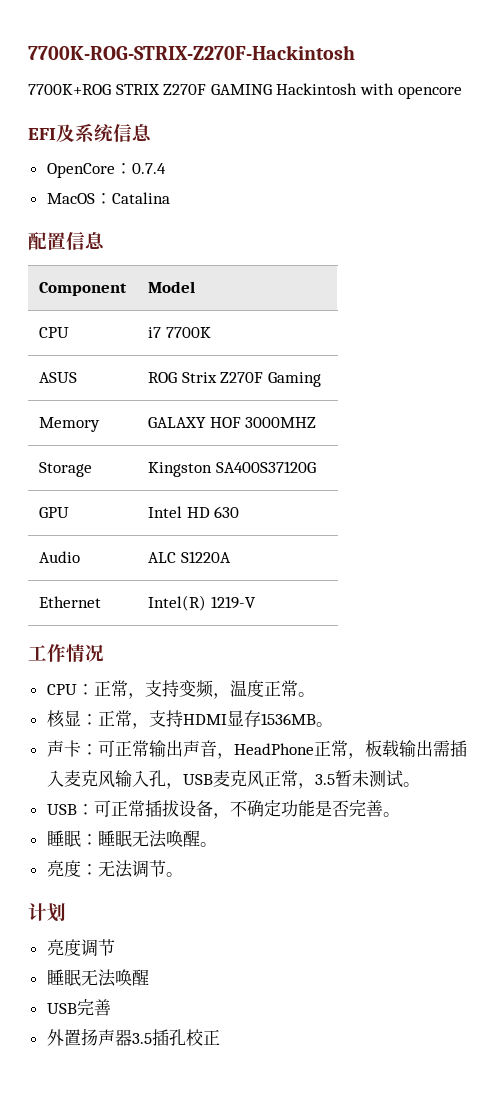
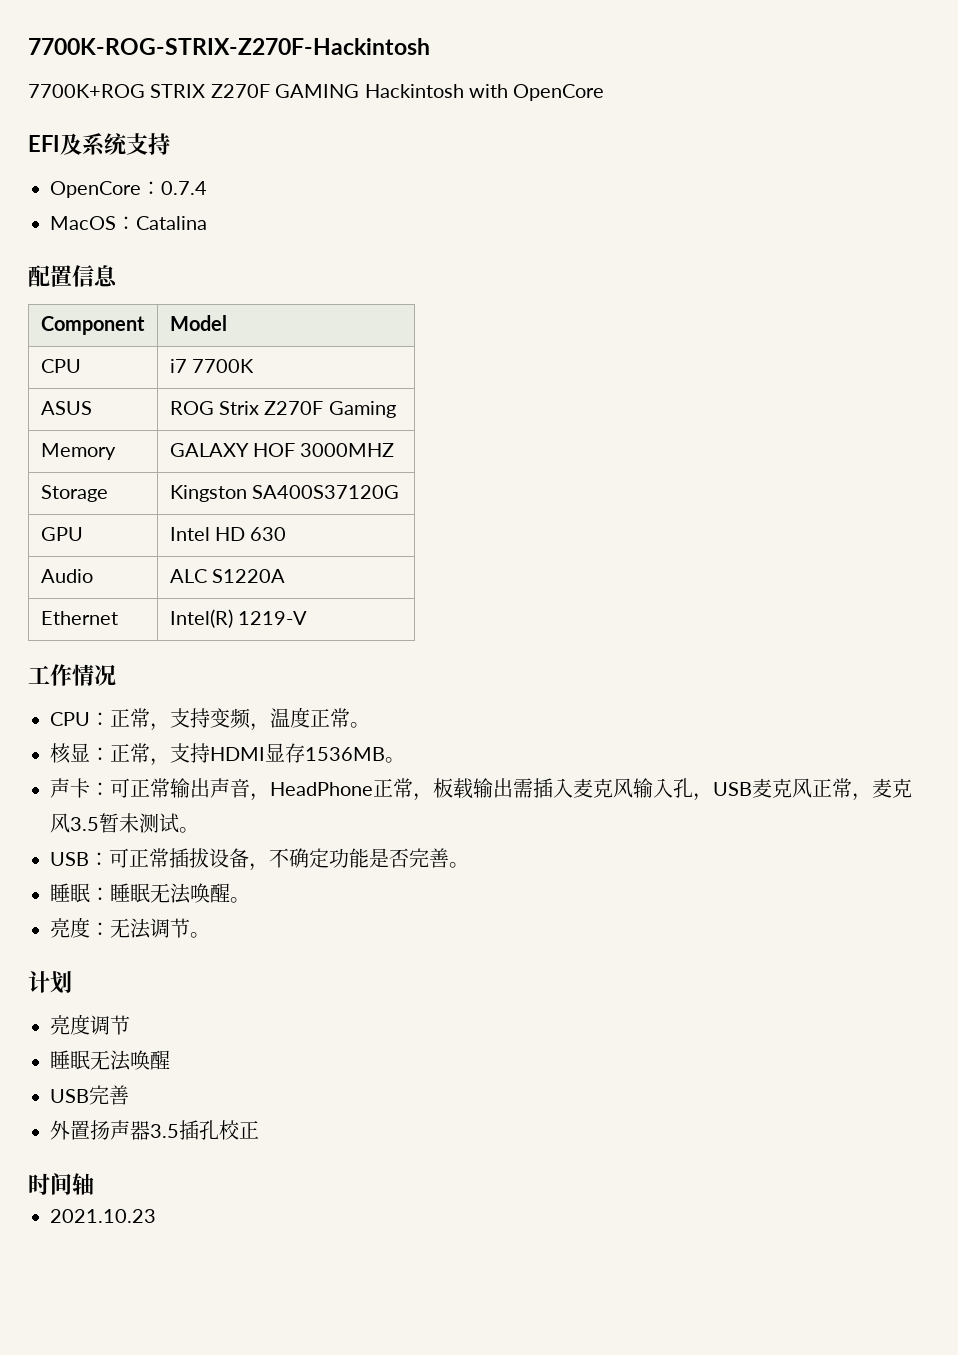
- 7700K+ROG STRIX Z270F GAMING Hackintosh with opencore
+ 7700K+ROG STRIX Z270F GAMING Hackintosh with OpenCore
- EFI及系统信息
+ EFI及系统支持
- 声卡：可正常输出声音，HeadPhone正常，板载输出需插入麦克风输入孔，USB麦克风正常，3.5暂未测试。
+ 声卡：可正常输出声音，HeadPhone正常，板载输出需插入麦克风输入孔，USB麦克风正常，麦克风3.5暂未测试。
+ 时间轴
+ 2021.10.23

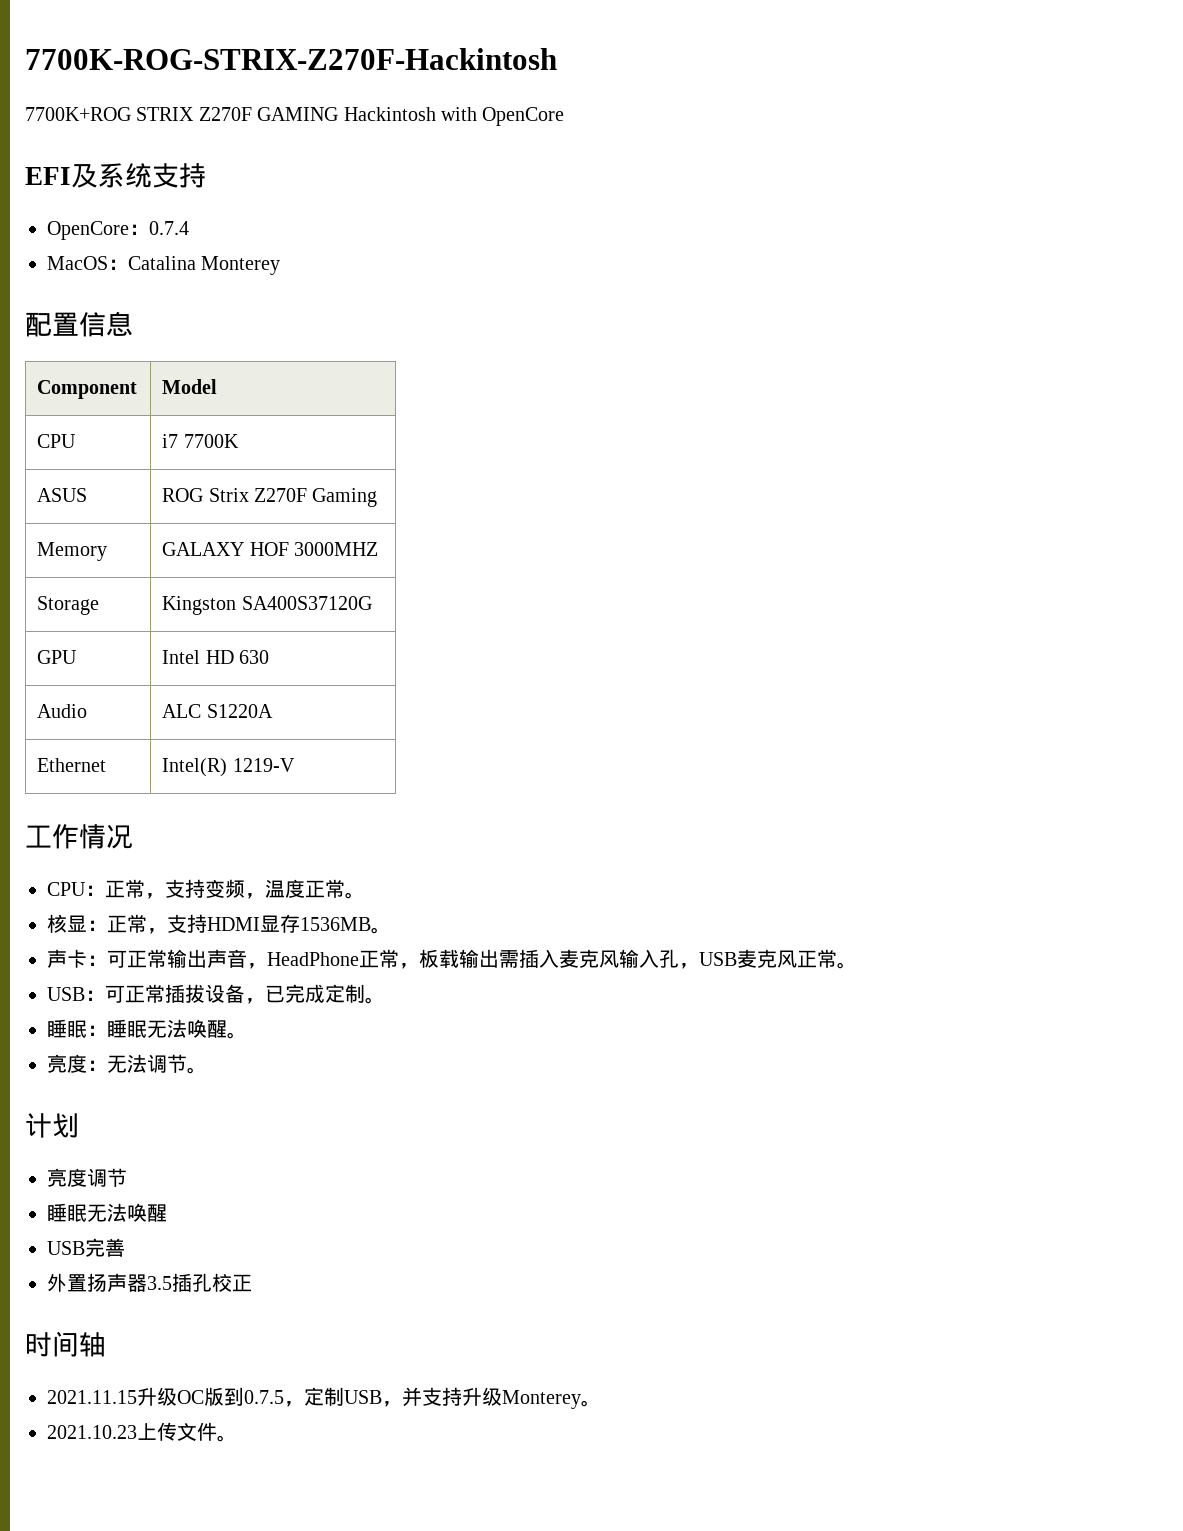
- MacOS：Catalina
+ MacOS：Catalina Monterey
- 声卡：可正常输出声音，HeadPhone正常，板载输出需插入麦克风输入孔，USB麦克风正常，麦克风3.5暂未测试。
+ 声卡：可正常输出声音，HeadPhone正常，板载输出需插入麦克风输入孔，USB麦克风正常。
- USB：可正常插拔设备，不确定功能是否完善。
+ USB：可正常插拔设备，已完成定制。
+ 2021.11.15升级OC版到0.7.5，定制USB，并支持升级Monterey。
- 2021.10.23
+ 2021.10.23上传文件。

